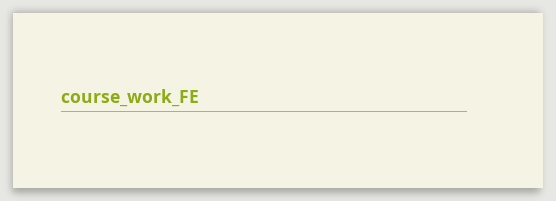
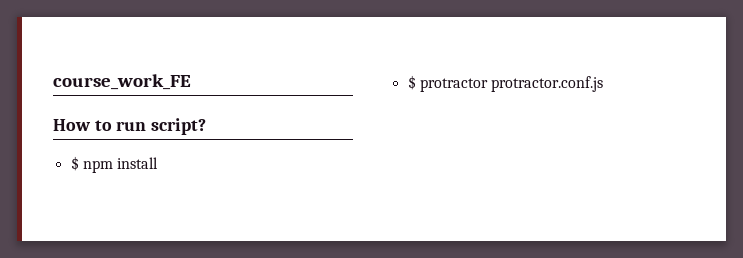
+ How to run script?
+ $ npm install
+ $ protractor protractor.conf.js

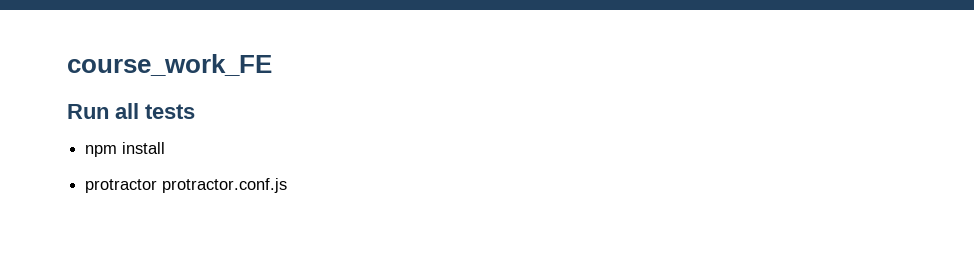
- How to run script?
- $ npm install
+ Run all tests
+ npm install
- $ protractor protractor.conf.js
+ protractor protractor.conf.js

